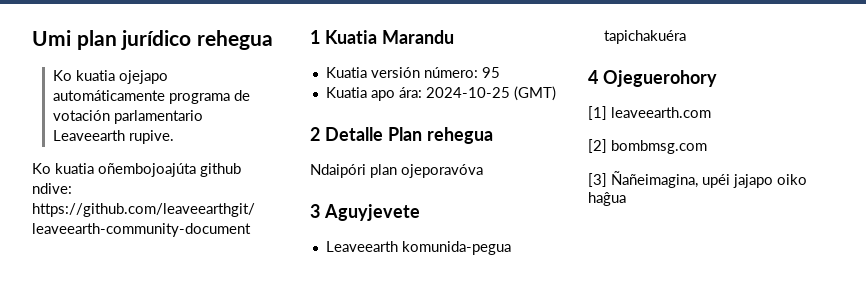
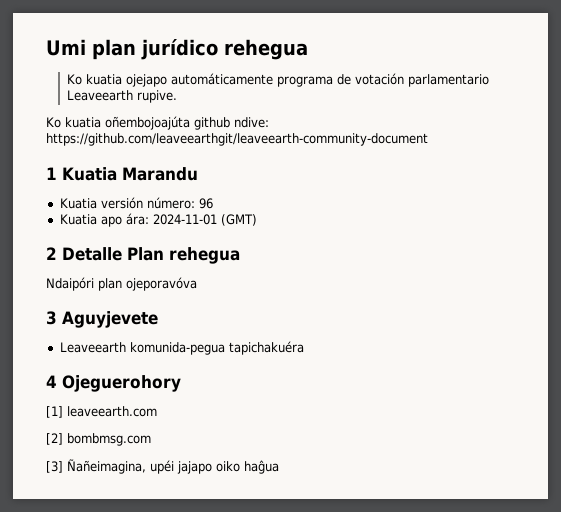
- Kuatia versión número: 95
+ Kuatia versión número: 96
- Kuatia apo ára: 2024-10-25 (GMT)
+ Kuatia apo ára: 2024-11-01 (GMT)

